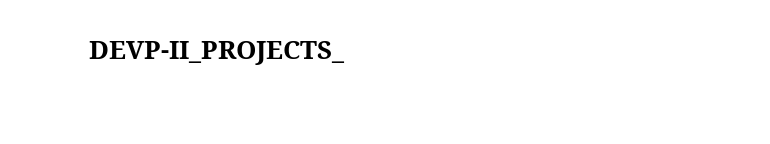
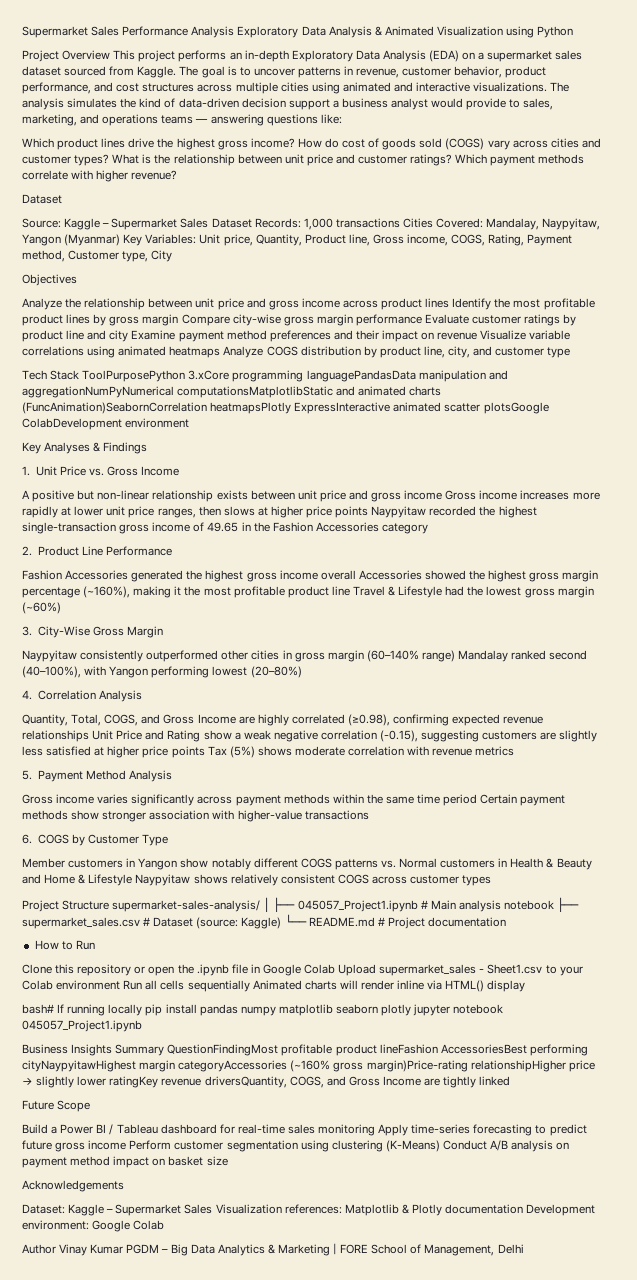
- DEVP-II_PROJECTS_
+ Supermarket Sales Performance Analysis Exploratory Data Analysis & Animated Visualization using Python
+ Project Overview This project performs an in-depth Exploratory Data Analysis (EDA) on a supermarket sales dataset sourced from Kaggle. The goal is to uncover patterns in revenue, customer behavior, product performance, and cost structures across multiple cities using animated and interactive visualizations. The analysis simulates the kind of data-driven decision support a business analyst would provide to sales, marketing, and operations teams — answering questions like:
+ Which product lines drive the highest gross income? How do cost of goods sold (COGS) vary across cities and customer types? What is the relationship between unit price and customer ratings? Which payment methods correlate with higher revenue?
+ Dataset
+ Source: Kaggle – Supermarket Sales Dataset Records: 1,000 transactions Cities Covered: Mandalay, Naypyitaw, Yangon (Myanmar) Key Variables: Unit price, Quantity, Product line, Gross income, COGS, Rating, Payment method, Customer type, City
+ Objectives
+ Analyze the relationship between unit price and gross income across product lines Identify the most profitable product lines by gross margin Compare city-wise gross margin performance Evaluate customer ratings by product line and city Examine payment method preferences and their impact on revenue Visualize variable correlations using animated heatmaps Analyze COGS distribution by product line, city, and customer type
+ Tech Stack ToolPurposePython 3.xCore programming languagePandasData manipulation and aggregationNumPyNumerical computationsMatplotlibStatic and animated charts (FuncAnimation)SeabornCorrelation heatmapsPlotly ExpressInteractive animated scatter plotsGoogle ColabDevelopment environment
+ Key Analyses & Findings
+ 1. Unit Price vs. Gross Income
+ A positive but non-linear relationship exists between unit price and gross income Gross income increases more rapidly at lower unit price ranges, then slows at higher price points Naypyitaw recorded the highest single-transaction gross income of 49.65 in the Fashion Accessories category
+ 2. Product Line Performance
+ Fashion Accessories generated the highest gross income overall Accessories showed the highest gross margin percentage (~160%), making it the most profitable product line Travel & Lifestyle had the lowest gross margin (~60%)
+ 3. City-Wise Gross Margin
+ Naypyitaw consistently outperformed other cities in gross margin (60–140% range) Mandalay ranked second (40–100%), with Yangon performing lowest (20–80%)
+ 4. Correlation Analysis
+ Quantity, Total, COGS, and Gross Income are highly correlated (≥0.98), confirming expected revenue relationships Unit Price and Rating show a weak negative correlation (-0.15), suggesting customers are slightly less satisfied at higher price points Tax (5%) shows moderate correlation with revenue metrics
+ 5. Payment Method Analysis
+ Gross income varies significantly across payment methods within the same time period Certain payment methods show stronger association with higher-value transactions
+ 6. COGS by Customer Type
+ Member customers in Yangon show notably different COGS patterns vs. Normal customers in Health & Beauty and Home & Lifestyle Naypyitaw shows relatively consistent COGS across customer types
+ Project Structure supermarket-sales-analysis/ │ ├── 045057_Project1.ipynb # Main analysis notebook ├── supermarket_sales.csv # Dataset (source: Kaggle) └── README.md # Project documentation
+ How to Run
+ Clone this repository or open the .ipynb file in Google Colab Upload supermarket_sales - Sheet1.csv to your Colab environment Run all cells sequentially Animated charts will render inline via HTML() display
+ bash# If running locally pip install pandas numpy matplotlib seaborn plotly jupyter notebook 045057_Project1.ipynb
+ Business Insights Summary QuestionFindingMost profitable product lineFashion AccessoriesBest performing cityNaypyitawHighest margin categoryAccessories (~160% gross margin)Price-rating relationshipHigher price → slightly lower ratingKey revenue driversQuantity, COGS, and Gross Income are tightly linked
+ Future Scope
+ Build a Power BI / Tableau dashboard for real-time sales monitoring Apply time-series forecasting to predict future gross income Perform customer segmentation using clustering (K-Means) Conduct A/B analysis on payment method impact on basket size
+ Acknowledgements
+ Dataset: Kaggle – Supermarket Sales Visualization references: Matplotlib & Plotly documentation Development environment: Google Colab
+ Author Vinay Kumar PGDM – Big Data Analytics & Marketing | FORE School of Management, Delhi

